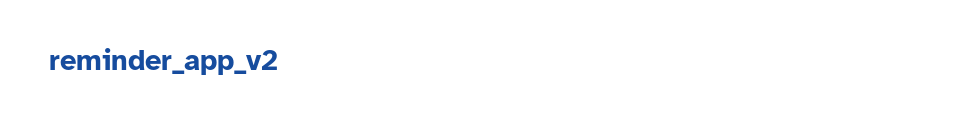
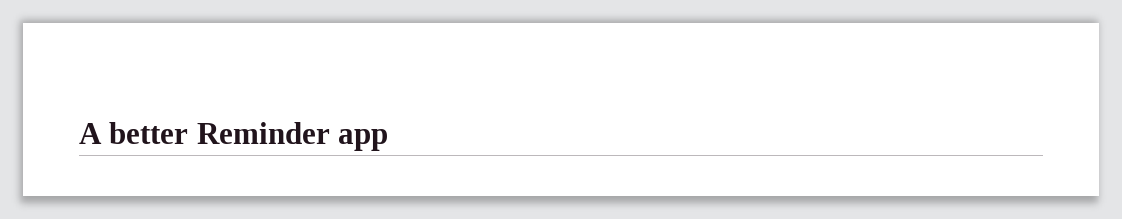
- reminder_app_v2
+ A better Reminder app

